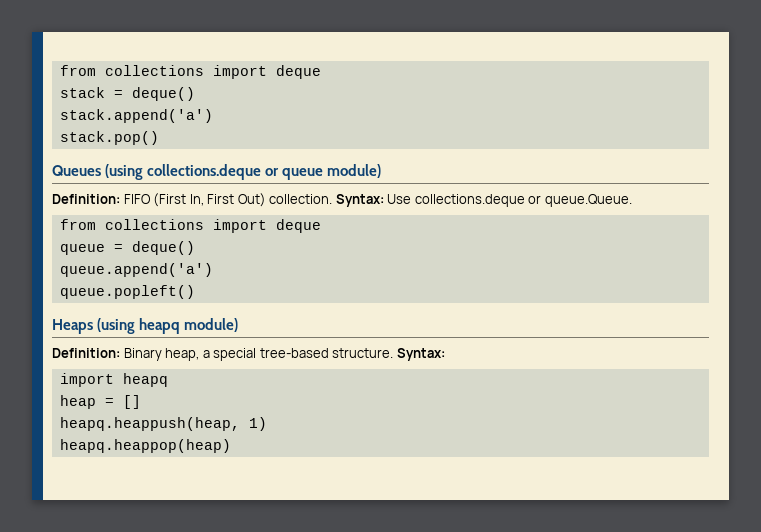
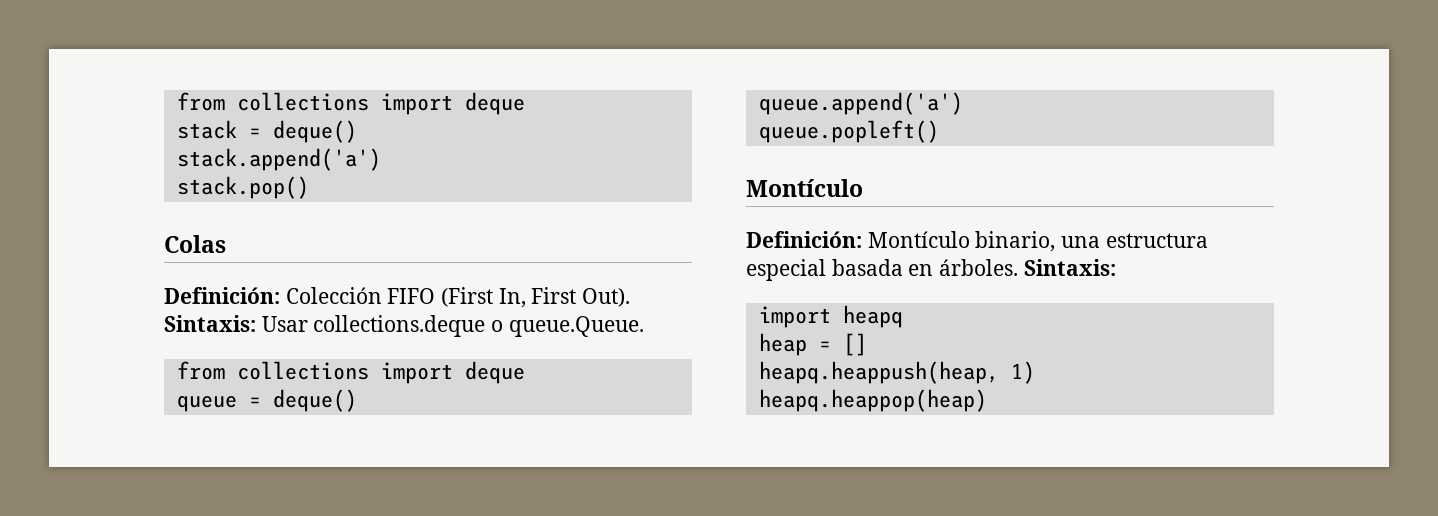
- Queues (using collections.deque or queue module)
- Definition: FIFO (First In, First Out) collection. Syntax: Use collections.deque or queue.Queue.
+ Colas
+ Definición: Colección FIFO (First In, First Out). Sintaxis: Usar collections.deque o queue.Queue.
  queue.popleft()
- Heaps (using heapq module)
- Definition: Binary heap, a special tree-based structure. Syntax:
+ Montículo
+ Definición: Montículo binario, una estructura especial basada en árboles. Sintaxis:

